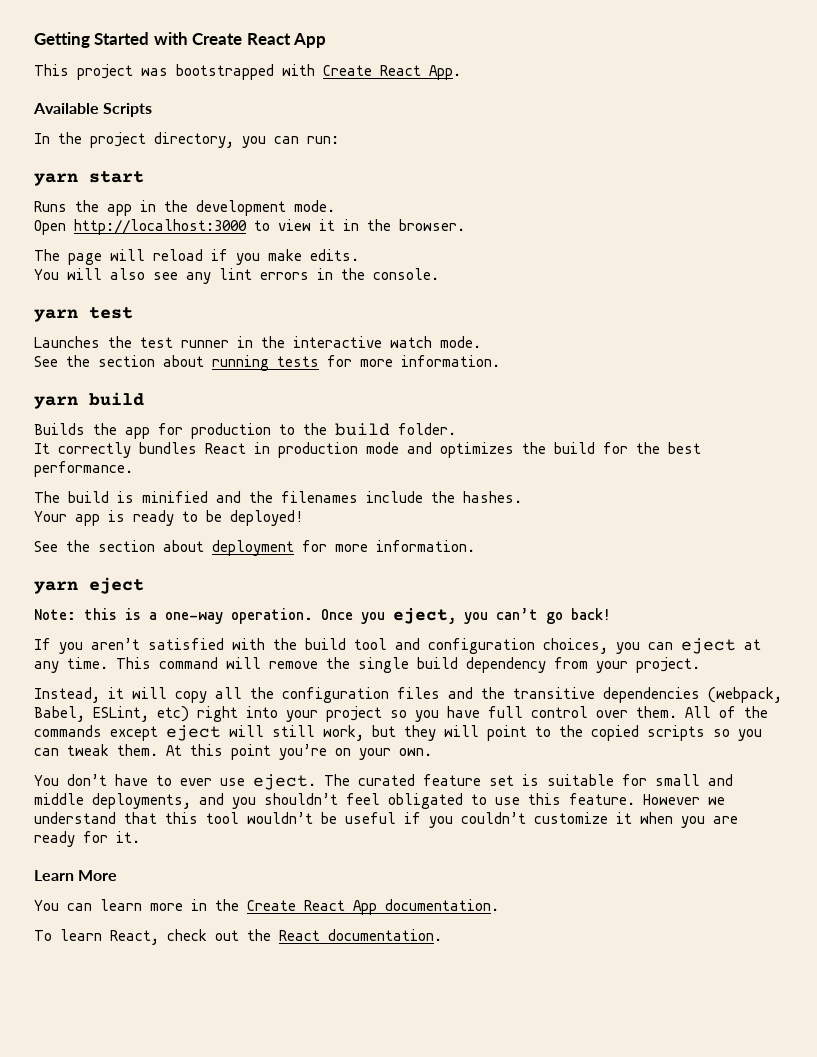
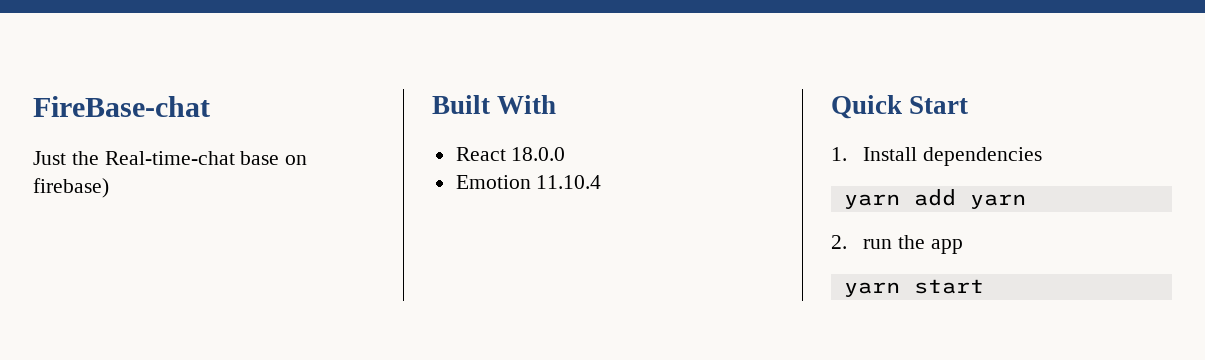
- Getting Started with Create React App
- This project was bootstrapped with Create React App.
- Available Scripts
- In the project directory, you can run:
+ FireBase-chat
+ Just the Real-time-chat base on firebase)
+ Built With
+ React 18.0.0
+ Emotion 11.10.4
+ Quick Start
+ 1. Install dependencies
+ yarn add yarn
+ 2. run the app
  yarn start
- Runs the app in the development mode.
- Open http://localhost:3000 to view it in the browser.
- The page will reload if you make edits.
- You will also see any lint errors in the console.
- yarn test
- Launches the test runner in the interactive watch mode.
- See the section about running tests for more information.
- yarn build
- Builds the app for production to the build folder.
- It correctly bundles React in production mode and optimizes the build for the best performance.
- The build is minified and the filenames include the hashes.
- Your app is ready to be deployed!
- See the section about deployment for more information.
- yarn eject
- Note: this is a one-way operation. Once you eject, you can’t go back!
- If you aren’t satisfied with the build tool and configuration choices, you can eject at any time. This command will remove the single build dependency from your project.
- Instead, it will copy all the configuration files and the transitive dependencies (webpack, Babel, ESLint, etc) right into your project so you have full control over them. All of the commands except eject will still work, but they will point to the copied scripts so you can tweak them. At this point you’re on your own.
- You don’t have to ever use eject. The curated feature set is suitable for small and middle deployments, and you shouldn’t feel obligated to use this feature. However we understand that this tool wouldn’t be useful if you couldn’t customize it when you are ready for it.
- Learn More
- You can learn more in the Create React App documentation.
- To learn React, check out the React documentation.

